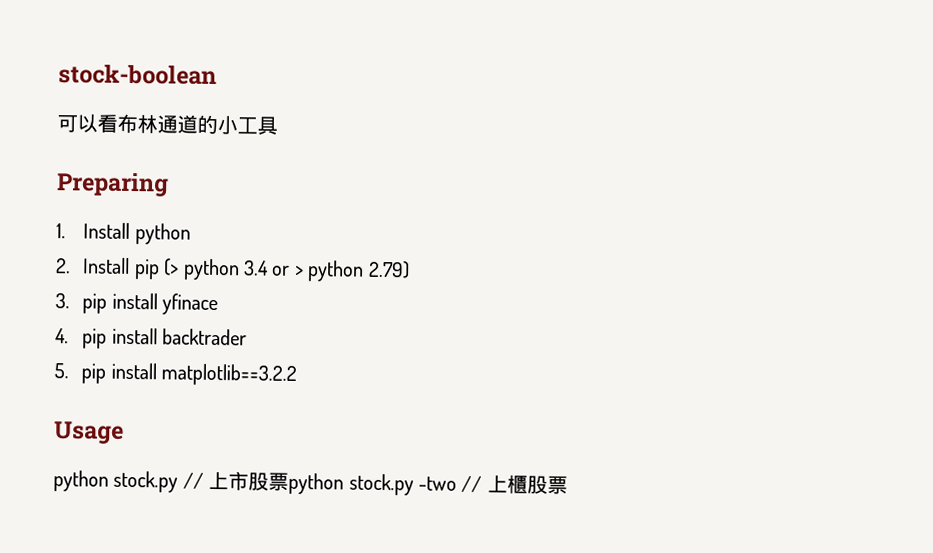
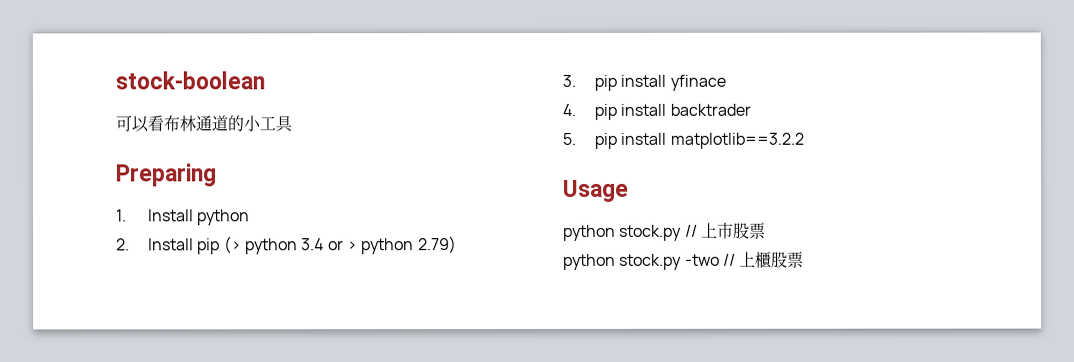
- python stock.py // 上市股票python stock.py -two // 上櫃股票
+ python stock.py // 上市股票
+ python stock.py -two // 上櫃股票

